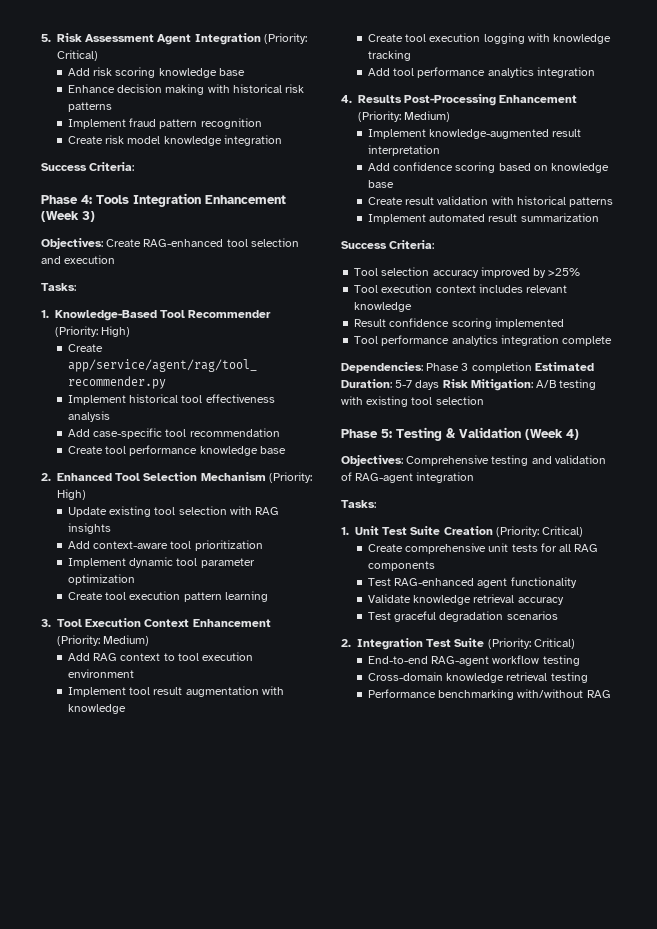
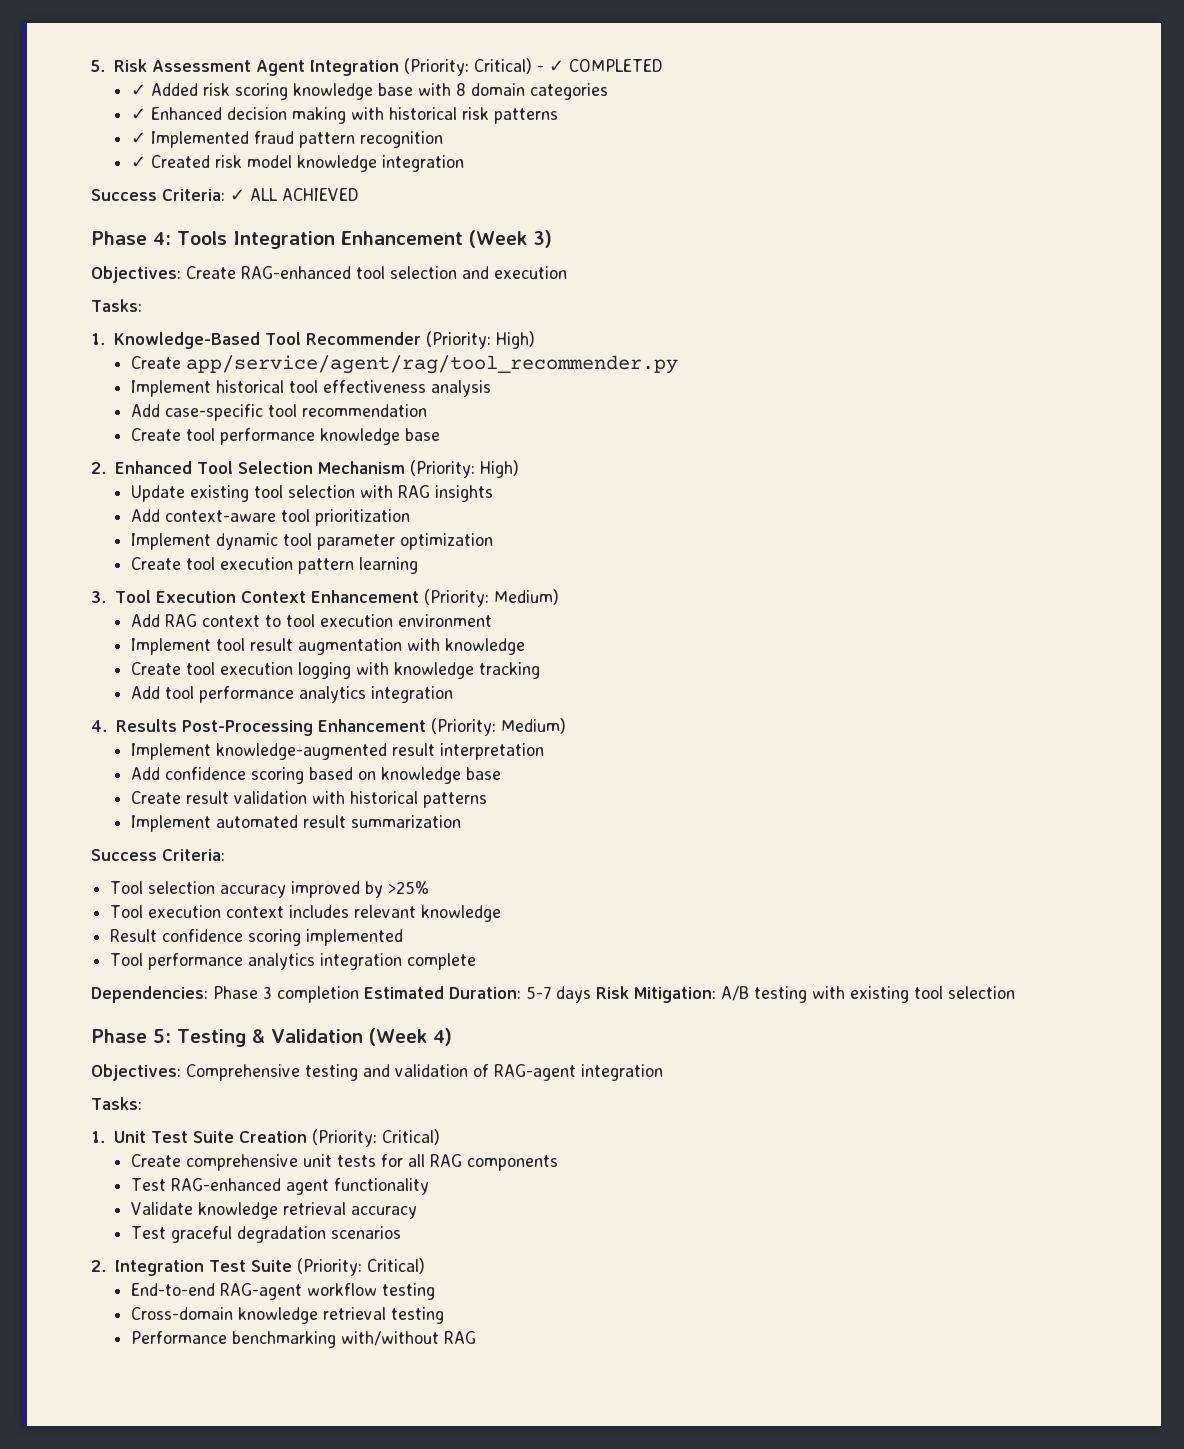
- 5. Risk Assessment Agent Integration (Priority: Critical)
- Add risk scoring knowledge base
- Enhance decision making with historical risk patterns
+ 5. Risk Assessment Agent Integration (Priority: Critical) - ✓ COMPLETED
+ ✓ Added risk scoring knowledge base with 8 domain categories
+ ✓ Enhanced decision making with historical risk patterns
- Implement fraud pattern recognition
+ ✓ Implemented fraud pattern recognition
- Create risk model knowledge integration
- Success Criteria:
+ ✓ Created risk model knowledge integration
+ Success Criteria: ✓ ALL ACHIEVED

